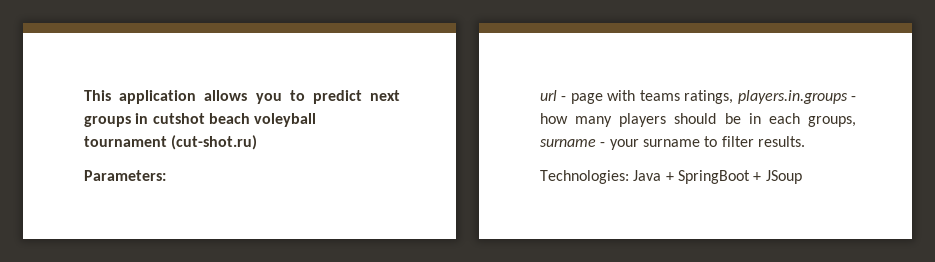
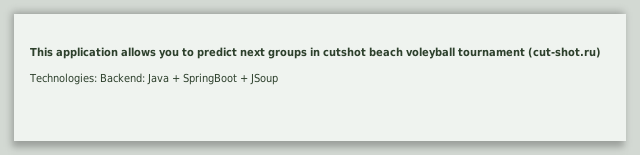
- Parameters:
- url - page with teams ratings, players.in.groups - how many players should be in each groups, surname - your surname to filter results.
- Technologies: Java + SpringBoot + JSoup
+ Technologies: Backend: Java + SpringBoot + JSoup

